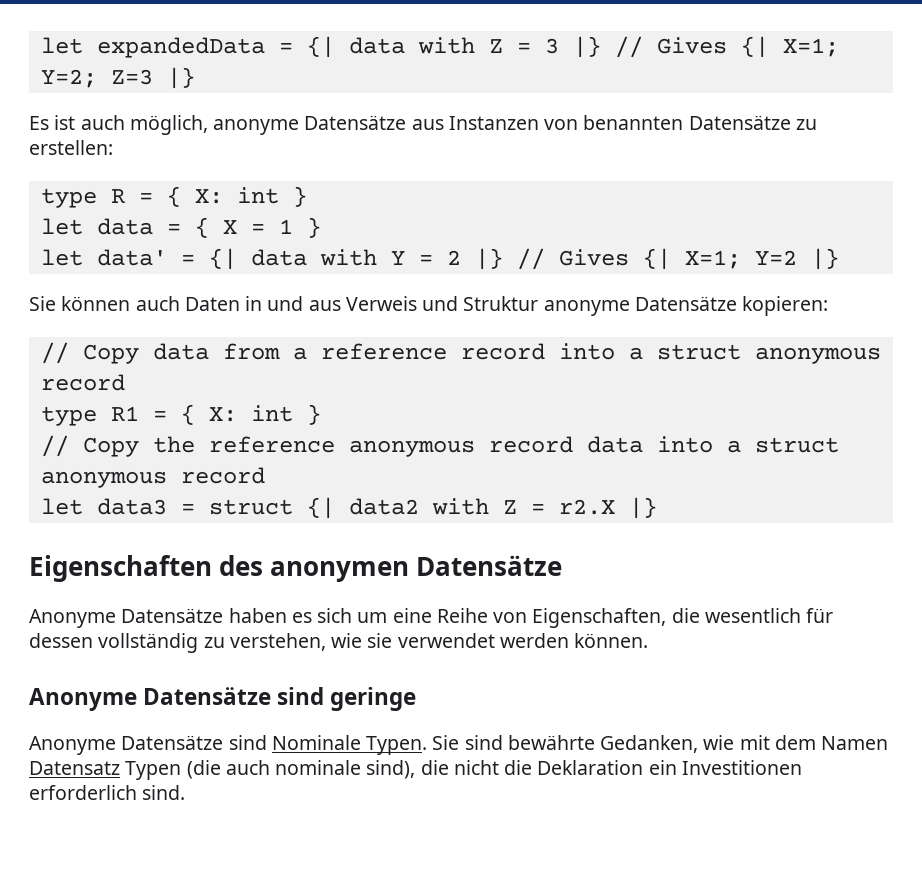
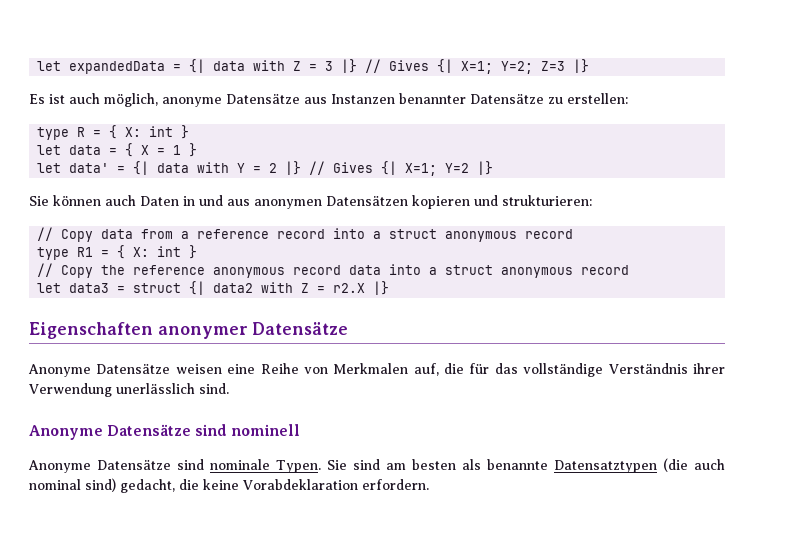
- Es ist auch möglich, anonyme Datensätze aus Instanzen von benannten Datensätze zu erstellen:
+ Es ist auch möglich, anonyme Datensätze aus Instanzen benannter Datensätze zu erstellen:
- Sie können auch Daten in und aus Verweis und Struktur anonyme Datensätze kopieren:
+ Sie können auch Daten in und aus anonymen Datensätzen kopieren und strukturieren:
- Eigenschaften des anonymen Datensätze
+ Eigenschaften anonymer Datensätze
- Anonyme Datensätze haben es sich um eine Reihe von Eigenschaften, die wesentlich für dessen vollständig zu verstehen, wie sie verwendet werden können.
- Anonyme Datensätze sind geringe
- Anonyme Datensätze sind Nominale Typen.
+ Anonyme Datensätze weisen eine Reihe von Merkmalen auf, die für das vollständige Verständnis ihrer Verwendung unerlässlich sind.
+ Anonyme Datensätze sind nominell
+ Anonyme Datensätze sind nominale Typen.
- Sie sind bewährte Gedanken, wie mit dem Namen Datensatz Typen (die auch nominale sind), die nicht die Deklaration ein Investitionen erforderlich sind.
+ Sie sind am besten als benannte Datensatztypen (die auch nominal sind) gedacht, die keine Vorabdeklaration erfordern.

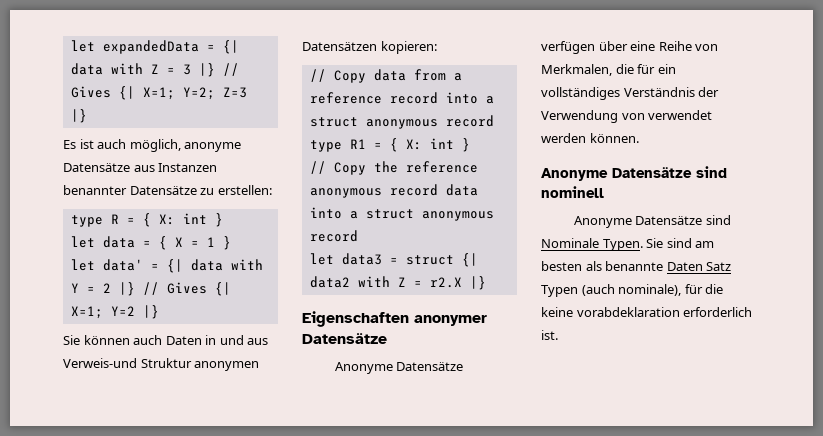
- Sie können auch Daten in und aus anonymen Datensätzen kopieren und strukturieren:
+ Sie können auch Daten in und aus Verweis-und Struktur anonymen Datensätzen kopieren:
- Anonyme Datensätze weisen eine Reihe von Merkmalen auf, die für das vollständige Verständnis ihrer Verwendung unerlässlich sind.
+ Anonyme Datensätze verfügen über eine Reihe von Merkmalen, die für ein vollständiges Verständnis der Verwendung von verwendet werden können.
- Anonyme Datensätze sind nominale Typen.
+ Anonyme Datensätze sind Nominale Typen.
- Sie sind am besten als benannte Datensatztypen (die auch nominal sind) gedacht, die keine Vorabdeklaration erfordern.
+ Sie sind am besten als benannte Daten Satz Typen (auch nominale), für die keine vorabdeklaration erforderlich ist.

